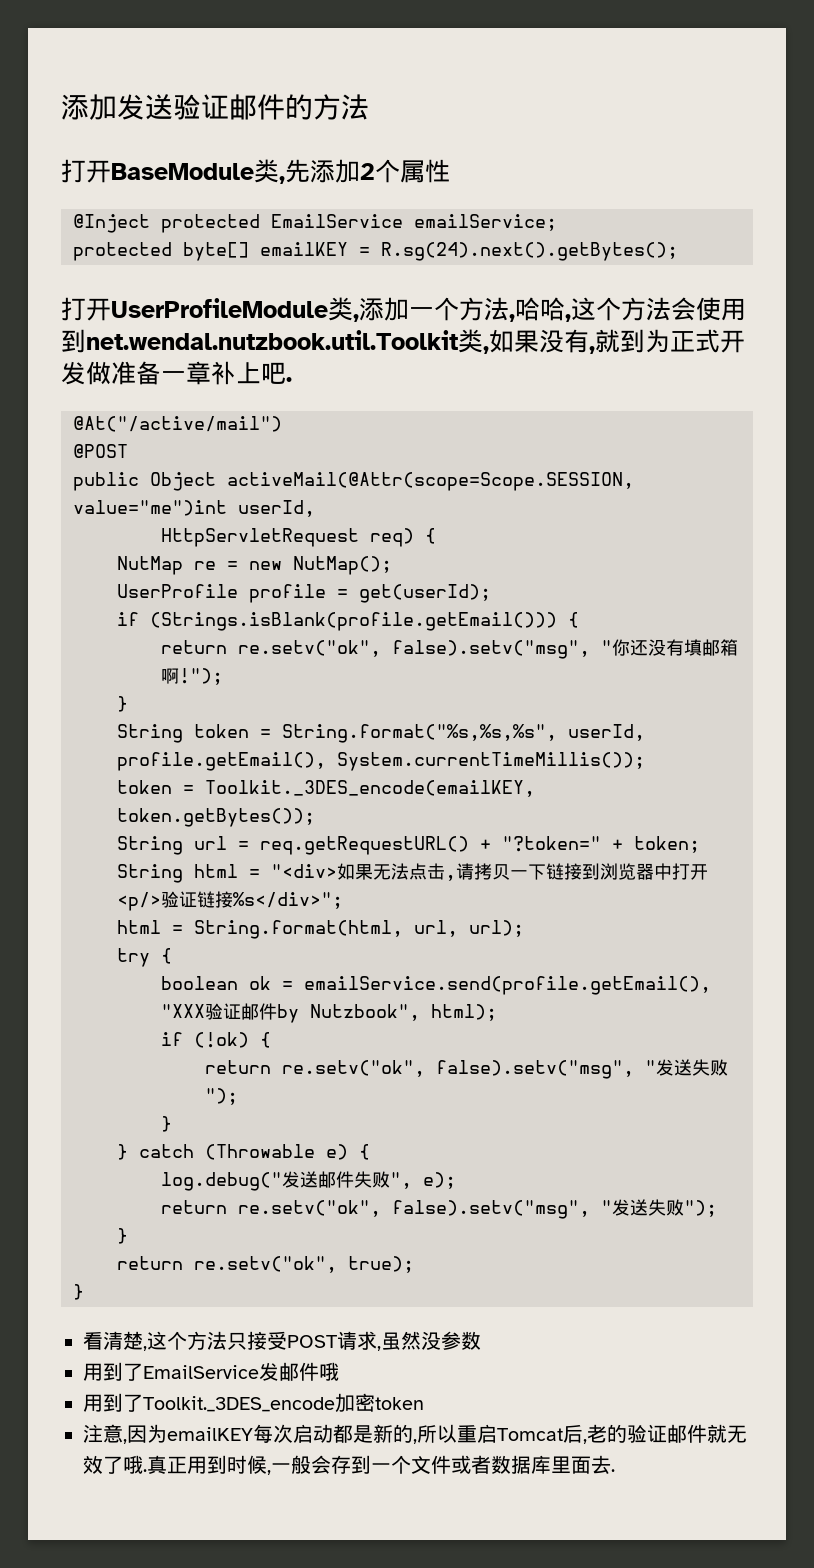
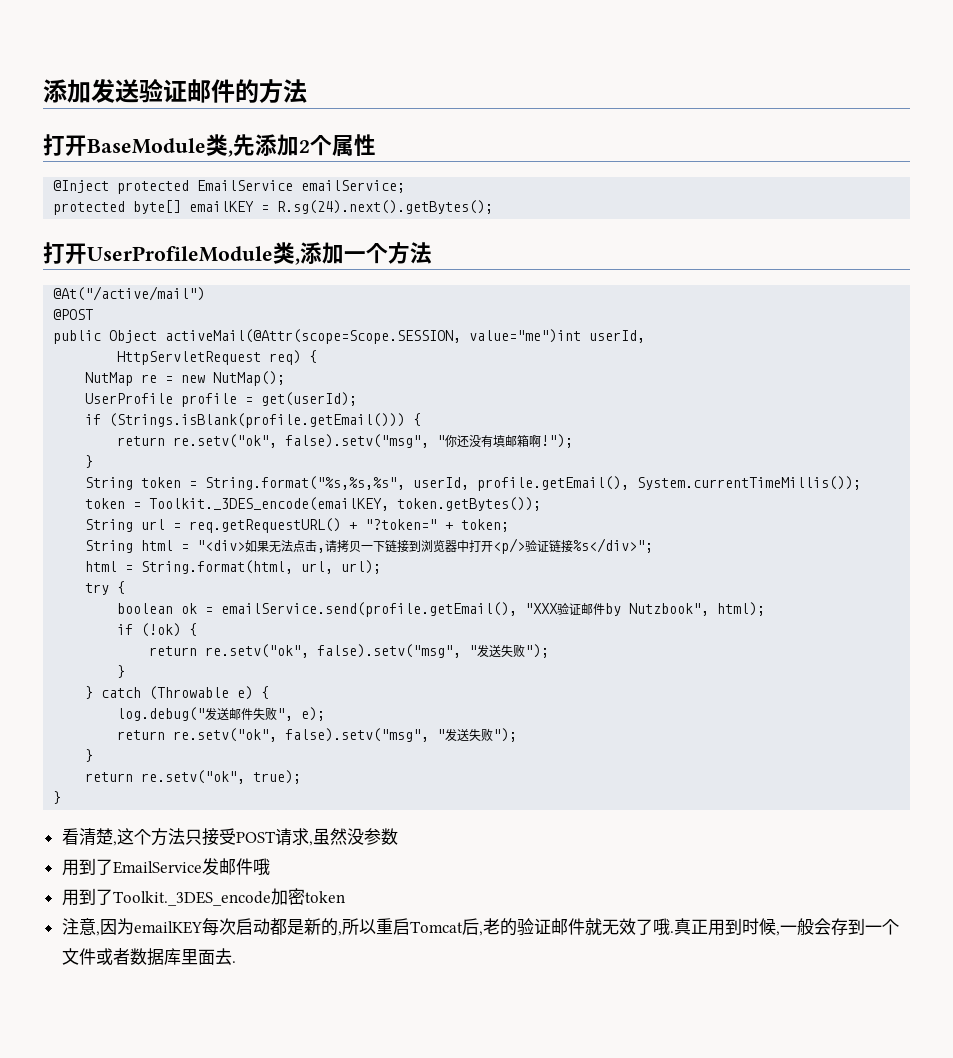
- 打开UserProfileModule类,添加一个方法,哈哈,这个方法会使用到net.wendal.nutzbook.util.Toolkit类,如果没有,就到为正式开发做准备一章补上吧.
+ 打开UserProfileModule类,添加一个方法

